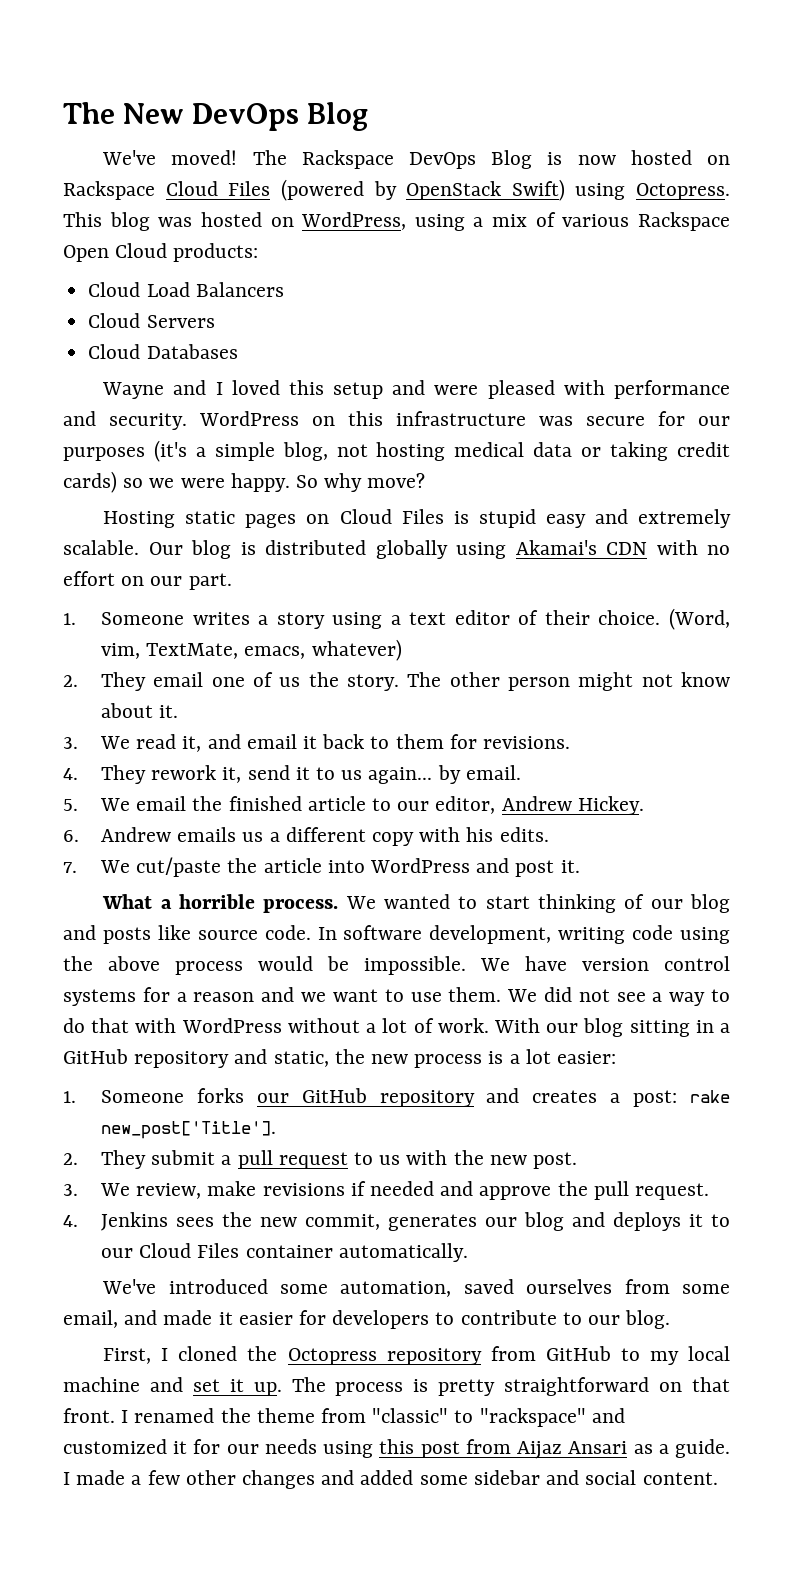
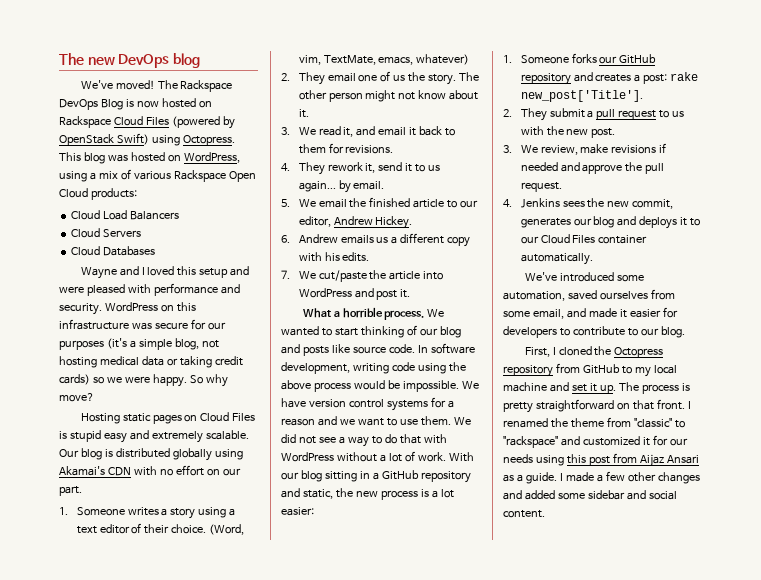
- The New DevOps Blog
+ The new DevOps blog

